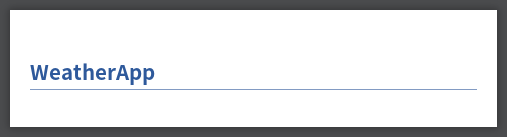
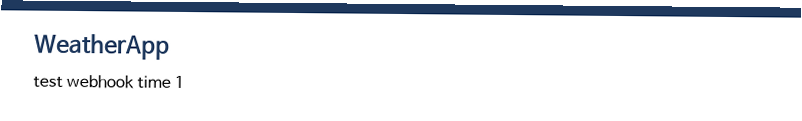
+ test webhook time 1

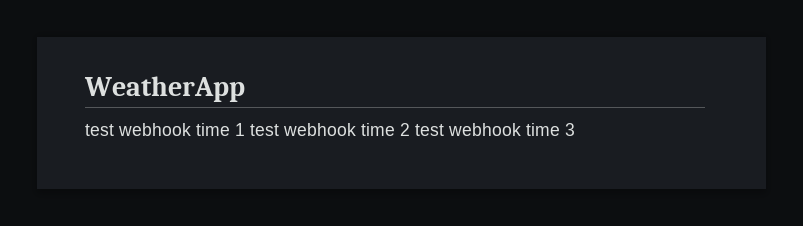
- test webhook time 1
+ test webhook time 1 test webhook time 2 test webhook time 3

